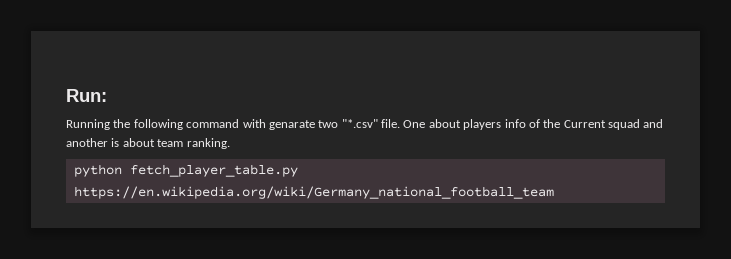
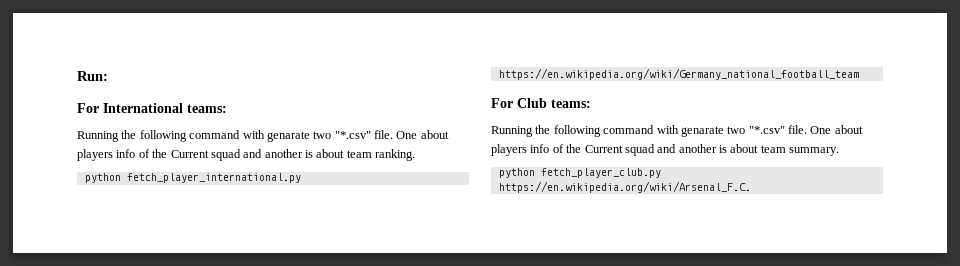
+ For International teams:
- python fetch_player_table.py https://en.wikipedia.org/wiki/Germany_national_football_team
+ python fetch_player_international.py https://en.wikipedia.org/wiki/Germany_national_football_team
+ For Club teams:
+ Running the following command with genarate two "*.csv" file. One about players info of the Current squad and another is about team summary.
+ python fetch_player_club.py https://en.wikipedia.org/wiki/Arsenal_F.C.

